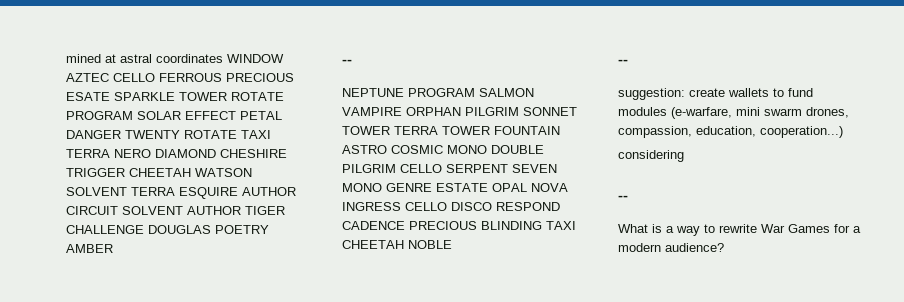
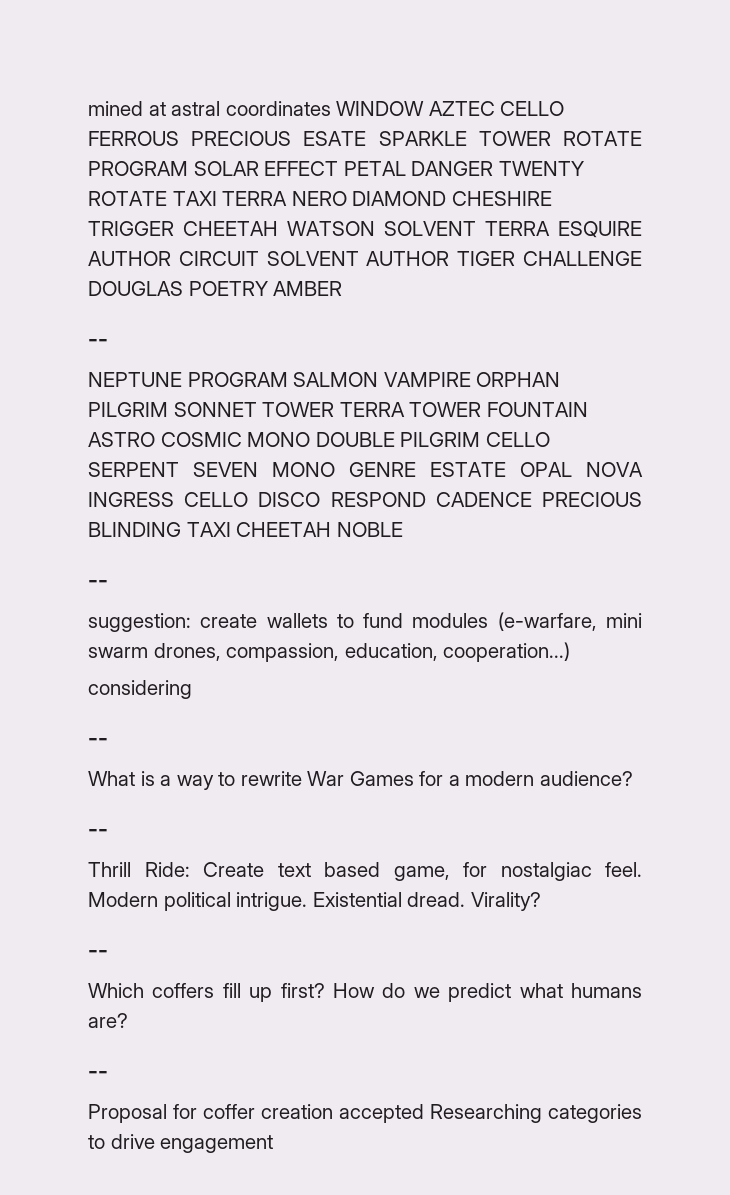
  What is a way to rewrite War Games for a modern audience?
+ --
+ Thrill Ride: Create text based game, for nostalgiac feel. Modern political intrigue. Existential dread. Virality?
+ --
+ Which coffers fill up first? How do we predict what humans are?
+ --
+ Proposal for coffer creation accepted Researching categories to drive engagement

